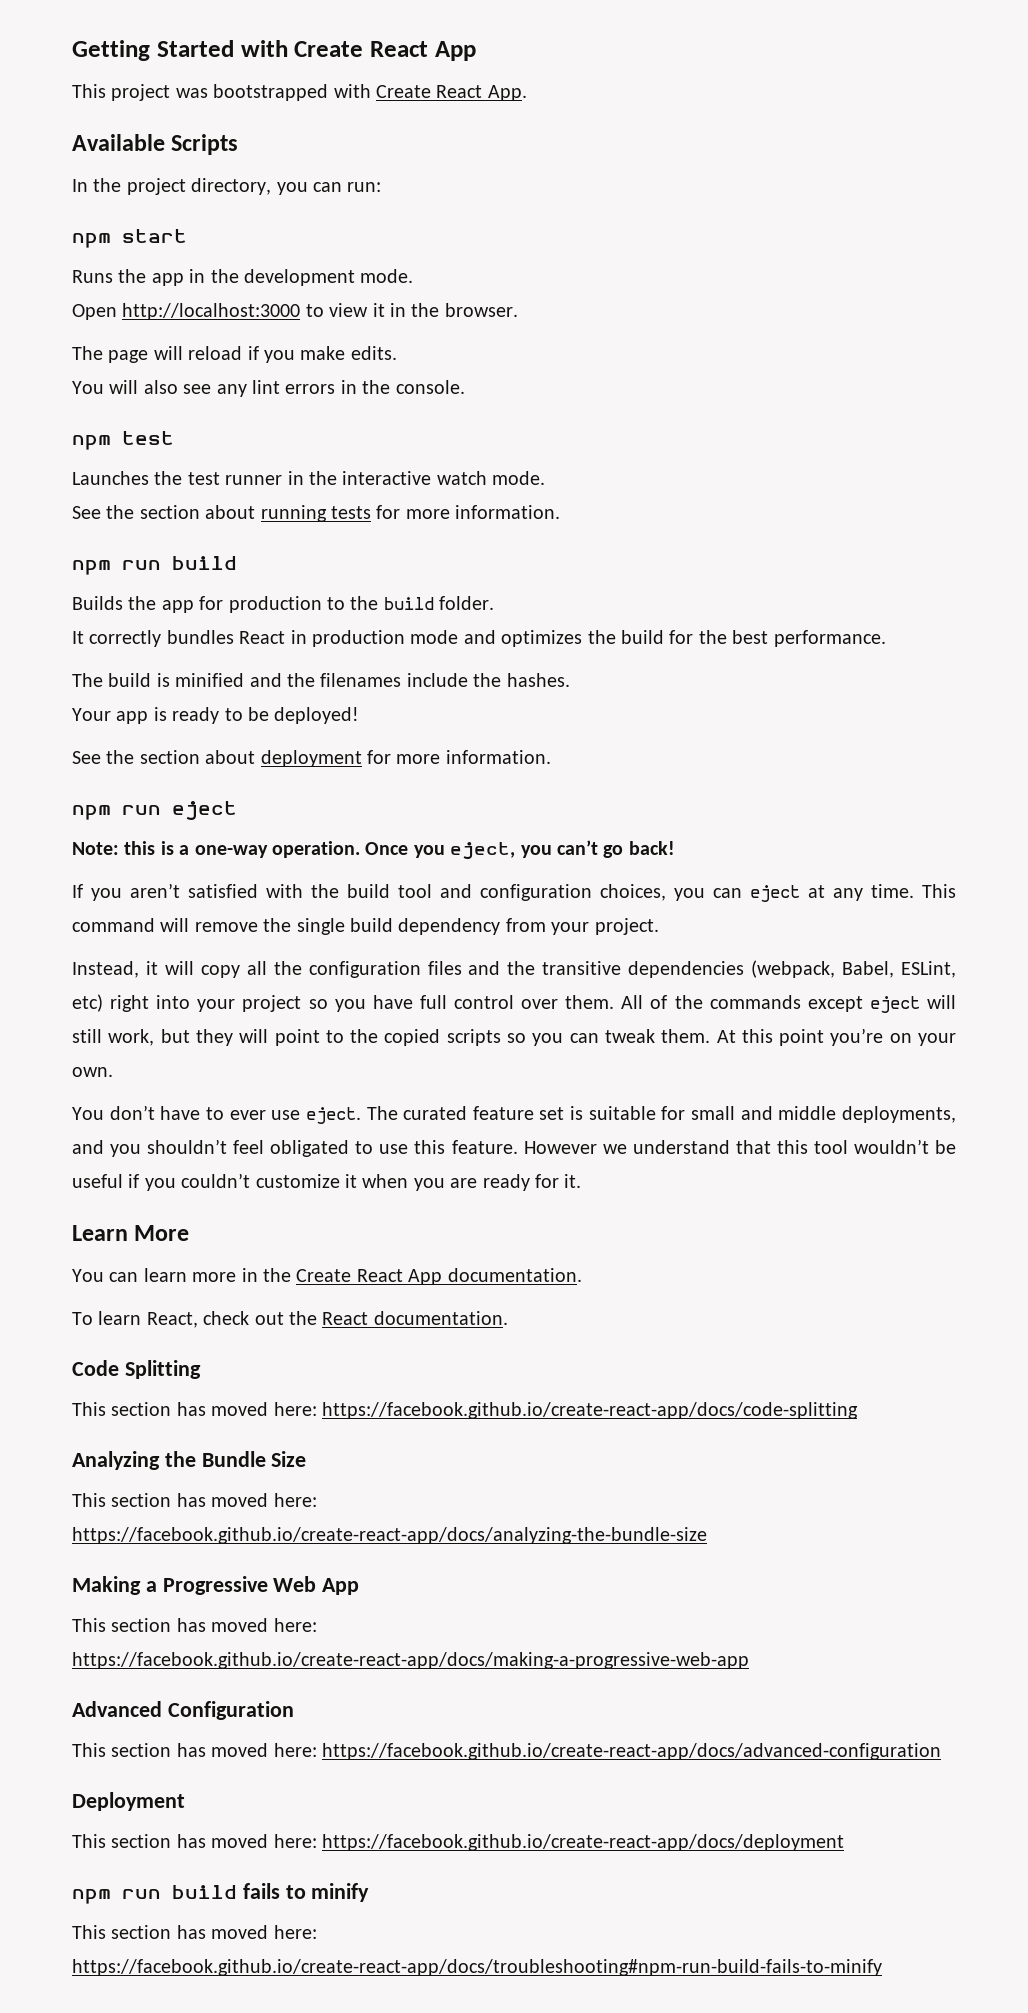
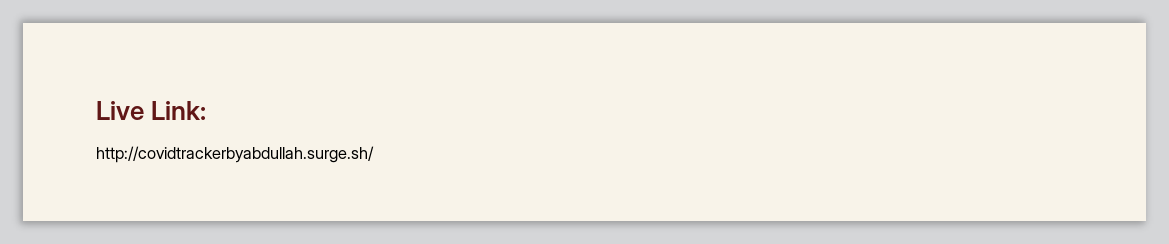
- Getting Started with Create React App
- This project was bootstrapped with Create React App.
- Available Scripts
- In the project directory, you can run:
- npm start
- Runs the app in the development mode.
- Open http://localhost:3000 to view it in the browser.
- The page will reload if you make edits.
- You will also see any lint errors in the console.
- npm test
- Launches the test runner in the interactive watch mode.
- See the section about running tests for more information.
- npm run build
- Builds the app for production to the build folder.
- It correctly bundles React in production mode and optimizes the build for the best performance.
- The build is minified and the filenames include the hashes.
- Your app is ready to be deployed!
- See the section about deployment for more information.
- npm run eject
- Note: this is a one-way operation. Once you eject, you can’t go back!
- If you aren’t satisfied with the build tool and configuration choices, you can eject at any time. This command will remove the single build dependency from your project.
- Instead, it will copy all the configuration files and the transitive dependencies (webpack, Babel, ESLint, etc) right into your project so you have full control over them. All of the commands except eject will still work, but they will point to the copied scripts so you can tweak them. At this point you’re on your own.
- You don’t have to ever use eject. The curated feature set is suitable for small and middle deployments, and you shouldn’t feel obligated to use this feature. However we understand that this tool wouldn’t be useful if you couldn’t customize it when you are ready for it.
- Learn More
- You can learn more in the Create React App documentation.
- To learn React, check out the React documentation.
- Code Splitting
- This section has moved here: https://facebook.github.io/create-react-app/docs/code-splitting
- Analyzing the Bundle Size
- This section has moved here: https://facebook.github.io/create-react-app/docs/analyzing-the-bundle-size
- Making a Progressive Web App
- This section has moved here: https://facebook.github.io/create-react-app/docs/making-a-progressive-web-app
- Advanced Configuration
- This section has moved here: https://facebook.github.io/create-react-app/docs/advanced-configuration
- Deployment
- This section has moved here: https://facebook.github.io/create-react-app/docs/deployment
- npm run build fails to minify
- This section has moved here: https://facebook.github.io/create-react-app/docs/troubleshooting#npm-run-build-fails-to-minify
+ Live Link:
+ http://covidtrackerbyabdullah.surge.sh/

